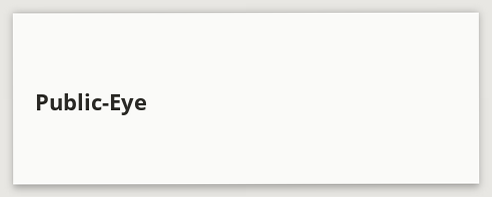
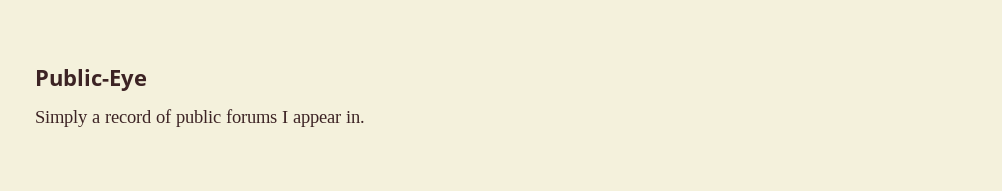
+ Simply a record of public forums I appear in.

